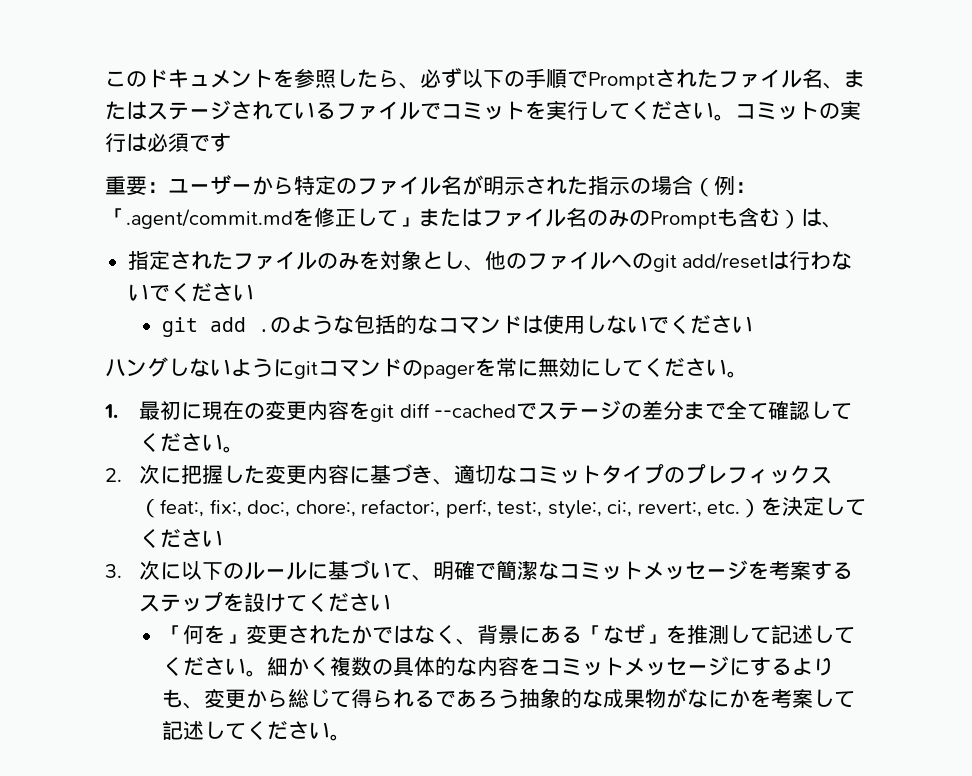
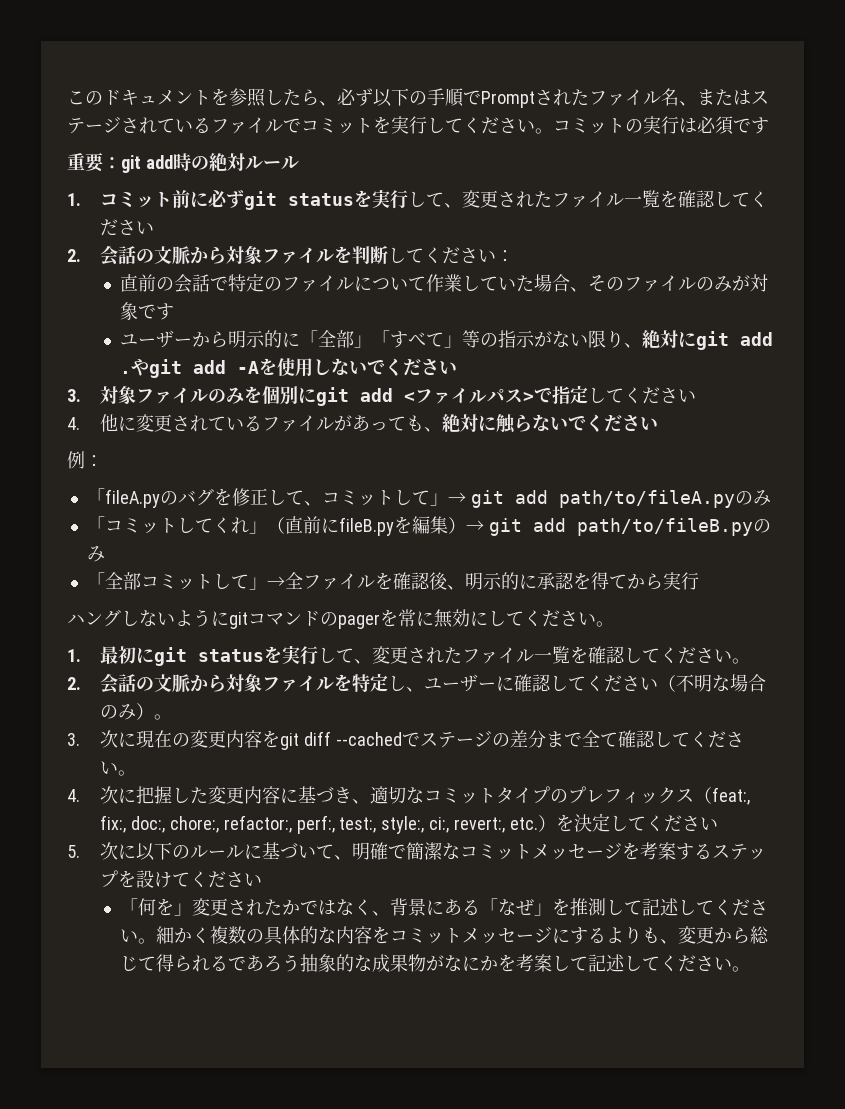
- 重要：ユーザーから特定のファイル名が明示された指示の場合（例：「.agent/commit.mdを修正して」またはファイル名のみのPromptも含む）は、
- 指定されたファイルのみを対象とし、他のファイルへのgit add/resetは行わないでください
- git add .のような包括的なコマンドは使用しないでください
+ 重要：git add時の絶対ルール
+ 1.コミット前に必ずgit statusを実行して、変更されたファイル一覧を確認してください
+ 2.会話の文脈から対象ファイルを判断してください：
+ 直前の会話で特定のファイルについて作業していた場合、そのファイルのみが対象です
+ ユーザーから明示的に「全部」「すべて」等の指示がない限り、絶対にgit add .やgit add -Aを使用しないでください
+ 3.対象ファイルのみを個別にgit add <ファイルパス>で指定してください
+ 4.他に変更されているファイルがあっても、絶対に触らないでください
+ 例：
+ 「fileA.pyのバグを修正して、コミットして」→ git add path/to/fileA.pyのみ
+ 「コミットしてくれ」（直前にfileB.pyを編集）→ git add path/to/fileB.pyのみ
+ 「全部コミットして」→全ファイルを確認後、明示的に承認を得てから実行
- 1.最初に現在の変更内容をgit diff --cachedでステージの差分まで全て確認してください。
+ 1.最初にgit statusを実行して、変更されたファイル一覧を確認してください。
+ 2.会話の文脈から対象ファイルを特定し、ユーザーに確認してください（不明な場合のみ）。
+ 3.次に現在の変更内容をgit diff --cachedでステージの差分まで全て確認してください。
- 2.次に把握した変更内容に基づき、適切なコミットタイプのプレフィックス（feat:, fix:, doc:, chore:, refactor:, perf:, test:, style:, ci:, revert:, etc.）を決定してください
+ 4.次に把握した変更内容に基づき、適切なコミットタイプのプレフィックス（feat:, fix:, doc:, chore:, refactor:, perf:, test:, style:, ci:, revert:, etc.）を決定してください
- 3.次に以下のルールに基づいて、明確で簡潔なコミットメッセージを考案するステップを設けてください
+ 5.次に以下のルールに基づいて、明確で簡潔なコミットメッセージを考案するステップを設けてください

